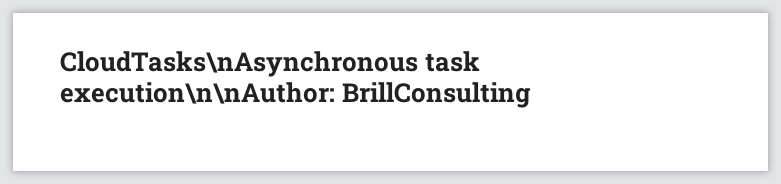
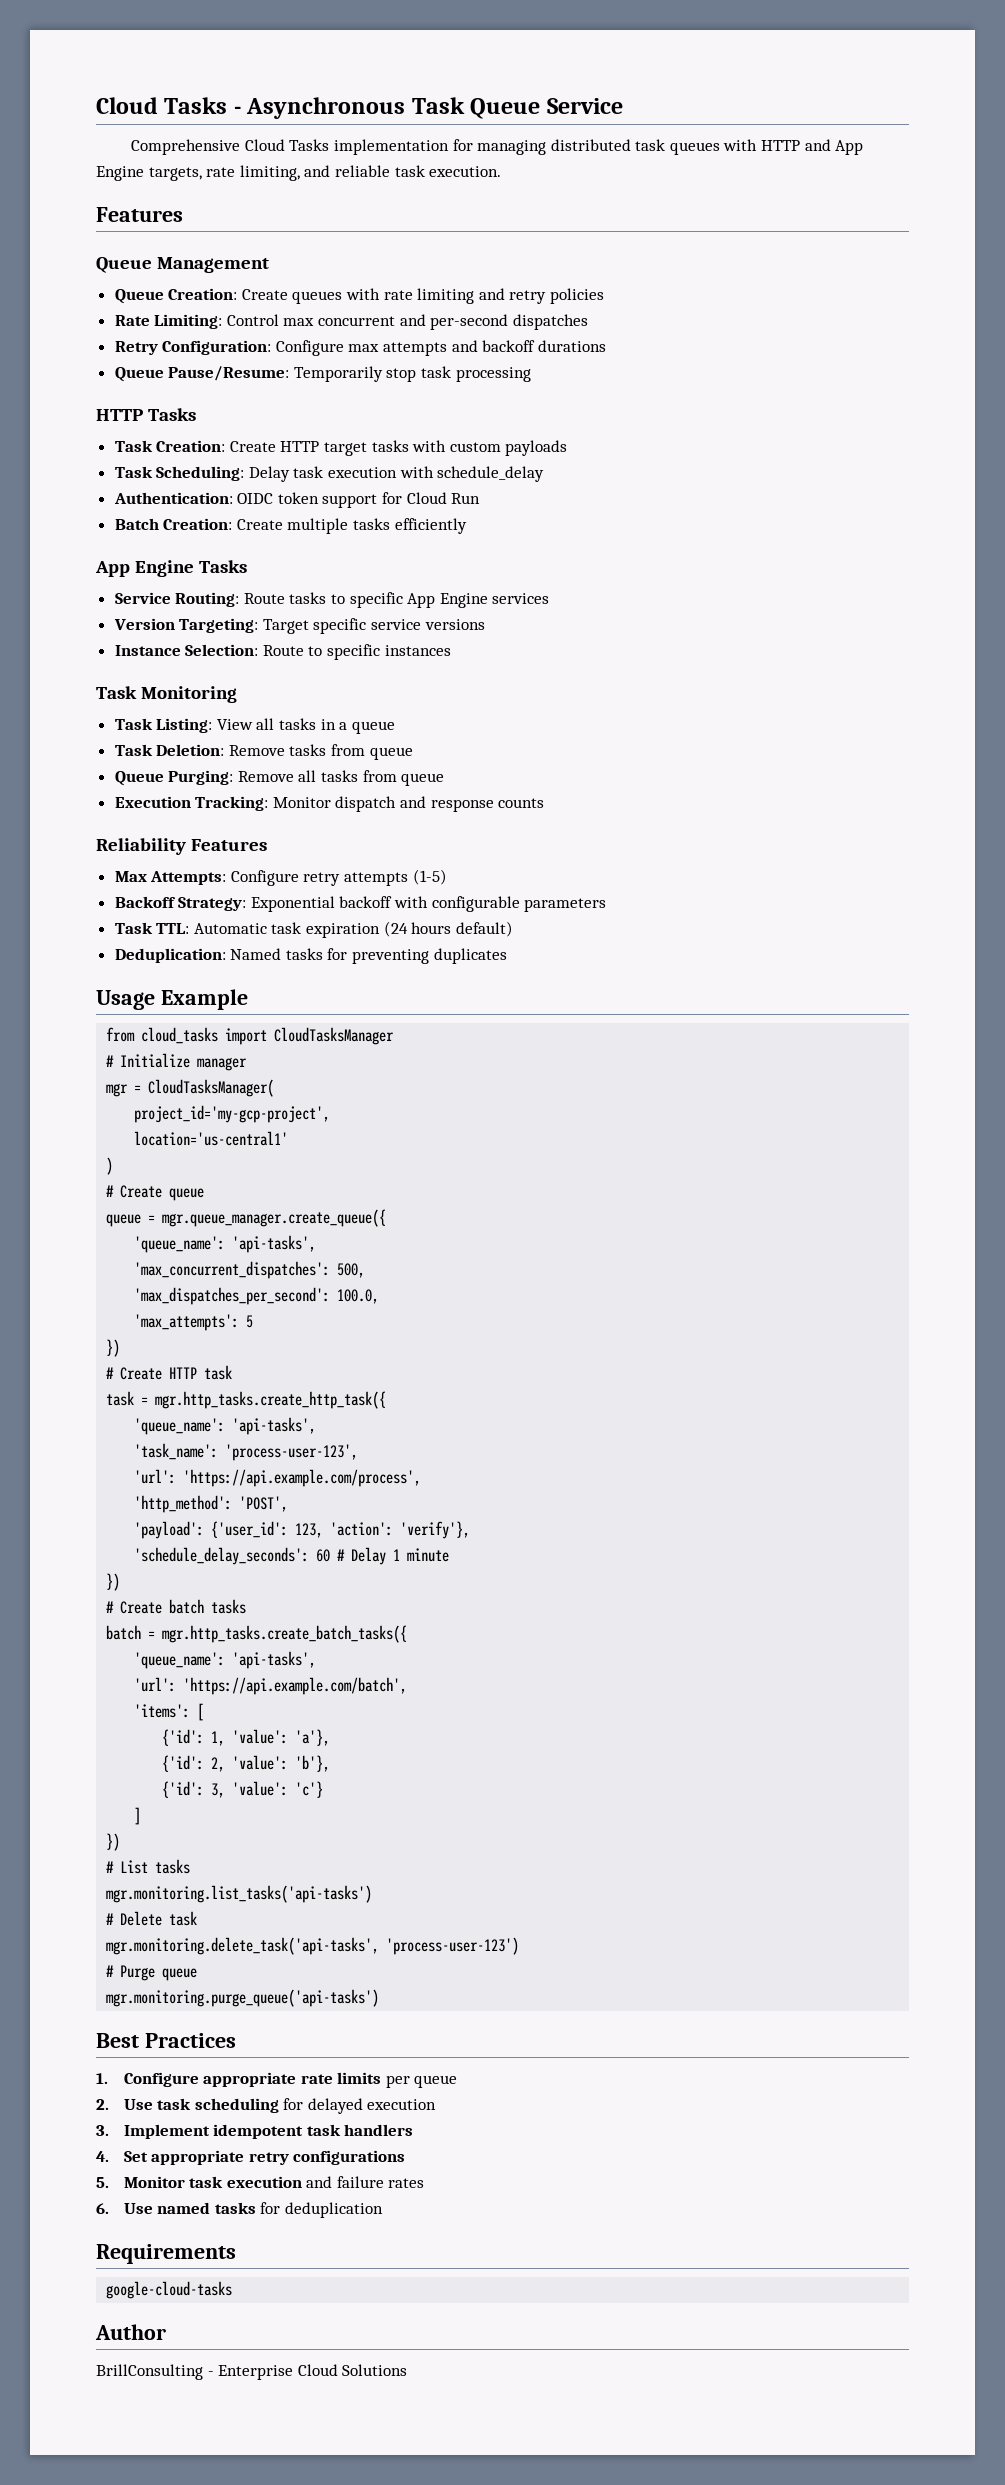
- CloudTasks\nAsynchronous task execution\n\nAuthor: BrillConsulting
+ Cloud Tasks - Asynchronous Task Queue Service
+ Comprehensive Cloud Tasks implementation for managing distributed task queues with HTTP and App Engine targets, rate limiting, and reliable task execution.
+ Features
+ Queue Management
+ Queue Creation: Create queues with rate limiting and retry policies
+ Rate Limiting: Control max concurrent and per-second dispatches
+ Retry Configuration: Configure max attempts and backoff durations
+ Queue Pause/Resume: Temporarily stop task processing
+ HTTP Tasks
+ Task Creation: Create HTTP target tasks with custom payloads
+ Task Scheduling: Delay task execution with schedule_delay
+ Authentication: OIDC token support for Cloud Run
+ Batch Creation: Create multiple tasks efficiently
+ App Engine Tasks
+ Service Routing: Route tasks to specific App Engine services
+ Version Targeting: Target specific service versions
+ Instance Selection: Route to specific instances
+ Task Monitoring
+ Task Listing: View all tasks in a queue
+ Task Deletion: Remove tasks from queue
+ Queue Purging: Remove all tasks from queue
+ Execution Tracking: Monitor dispatch and response counts
+ Reliability Features
+ Max Attempts: Configure retry attempts (1-5)
+ Backoff Strategy: Exponential backoff with configurable parameters
+ Task TTL: Automatic task expiration (24 hours default)
+ Deduplication: Named tasks for preventing duplicates
+ Usage Example
+ from cloud_tasks import CloudTasksManager
+ # Initialize manager
+ mgr = CloudTasksManager(
+ project_id='my-gcp-project',
+ location='us-central1'
+ )
+ # Create queue
+ queue = mgr.queue_manager.create_queue({
+ 'queue_name': 'api-tasks',
+ 'max_concurrent_dispatches': 500,
+ 'max_dispatches_per_second': 100.0,
+ 'max_attempts': 5
+ })
+ # Create HTTP task
+ task = mgr.http_tasks.create_http_task({
+ 'queue_name': 'api-tasks',
+ 'task_name': 'process-user-123',
+ 'url': 'https://api.example.com/process',
+ 'http_method': 'POST',
+ 'payload': {'user_id': 123, 'action': 'verify'},
+ 'schedule_delay_seconds': 60 # Delay 1 minute
+ })
+ # Create batch tasks
+ batch = mgr.http_tasks.create_batch_tasks({
+ 'queue_name': 'api-tasks',
+ 'url': 'https://api.example.com/batch',
+ 'items': [
+ {'id': 1, 'value': 'a'},
+ {'id': 2, 'value': 'b'},
+ {'id': 3, 'value': 'c'}
+ ]
+ })
+ # List tasks
+ mgr.monitoring.list_tasks('api-tasks')
+ # Delete task
+ mgr.monitoring.delete_task('api-tasks', 'process-user-123')
+ # Purge queue
+ mgr.monitoring.purge_queue('api-tasks')
+ Best Practices
+ 1. Configure appropriate rate limits per queue
+ 2. Use task scheduling for delayed execution
+ 3. Implement idempotent task handlers
+ 4. Set appropriate retry configurations
+ 5. Monitor task execution and failure rates
+ 6. Use named tasks for deduplication
+ Requirements
+ google-cloud-tasks
+ Author
+ BrillConsulting - Enterprise Cloud Solutions

